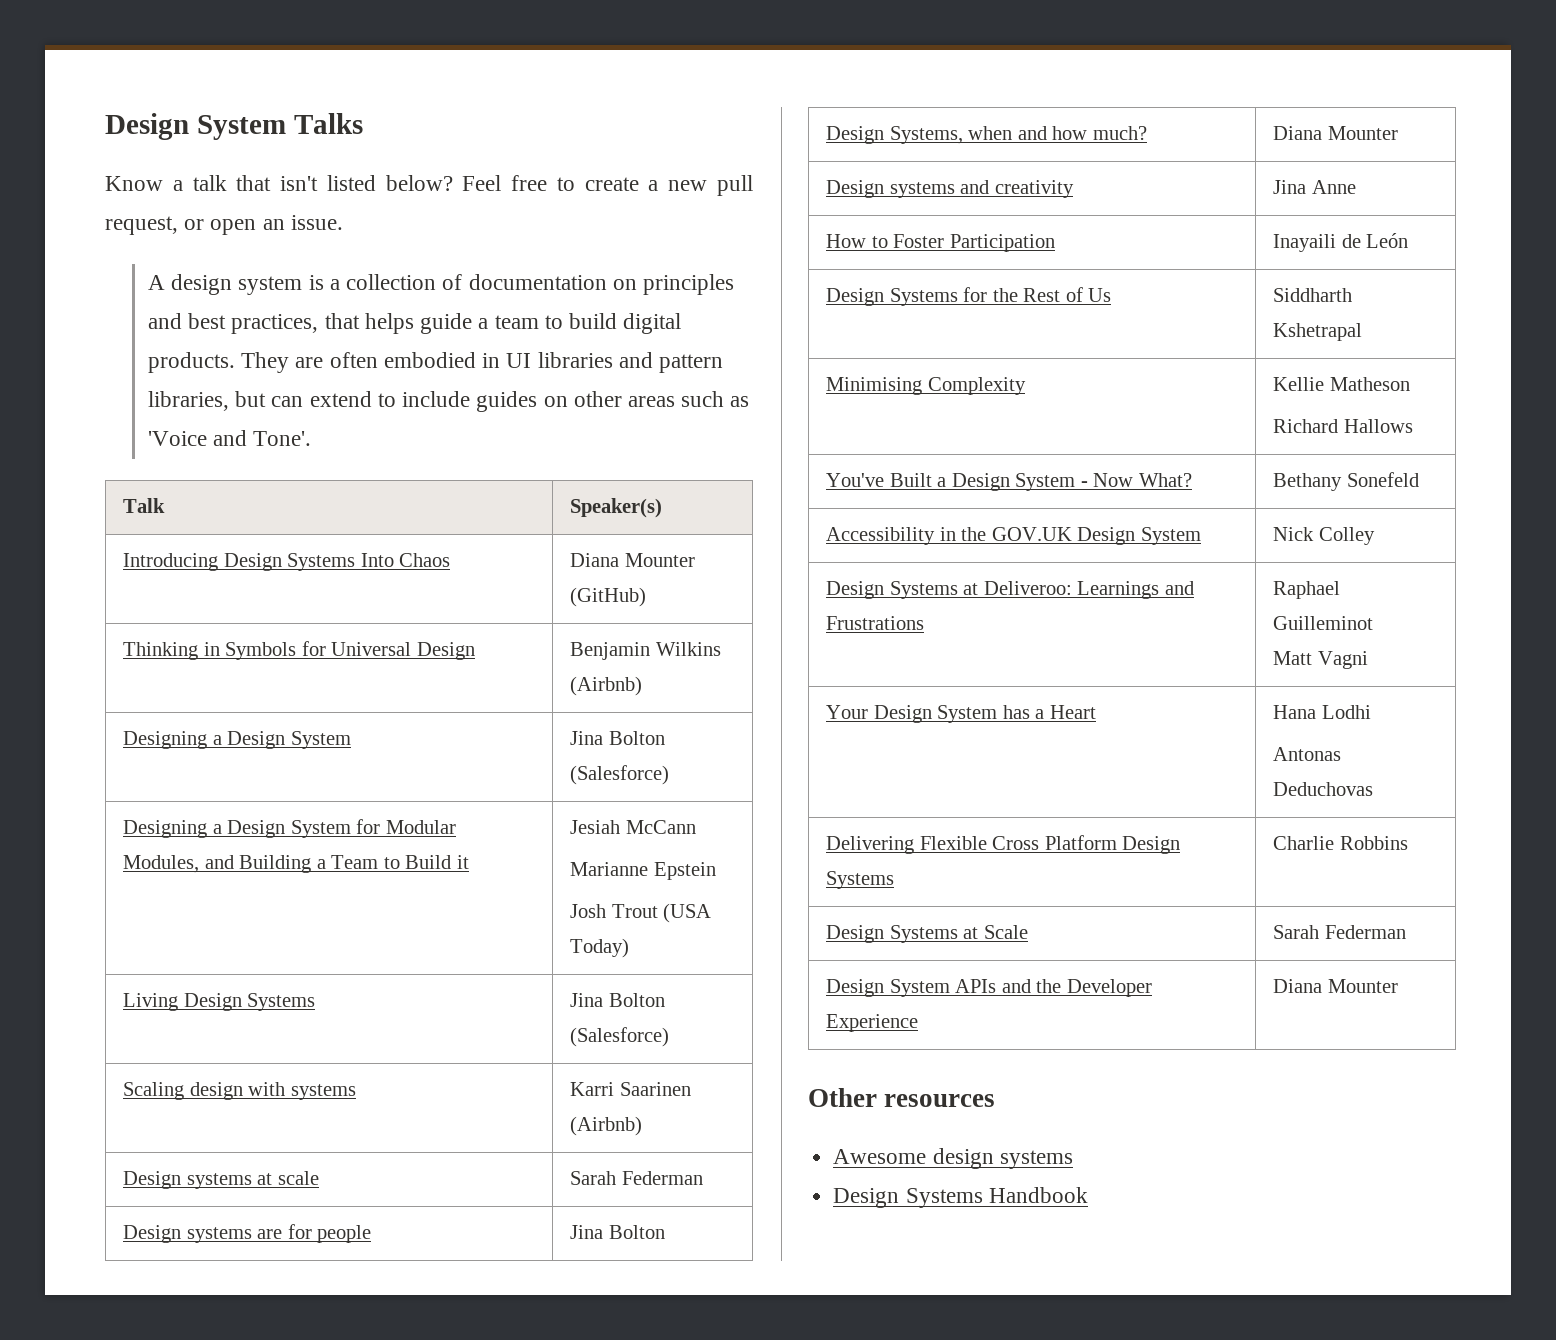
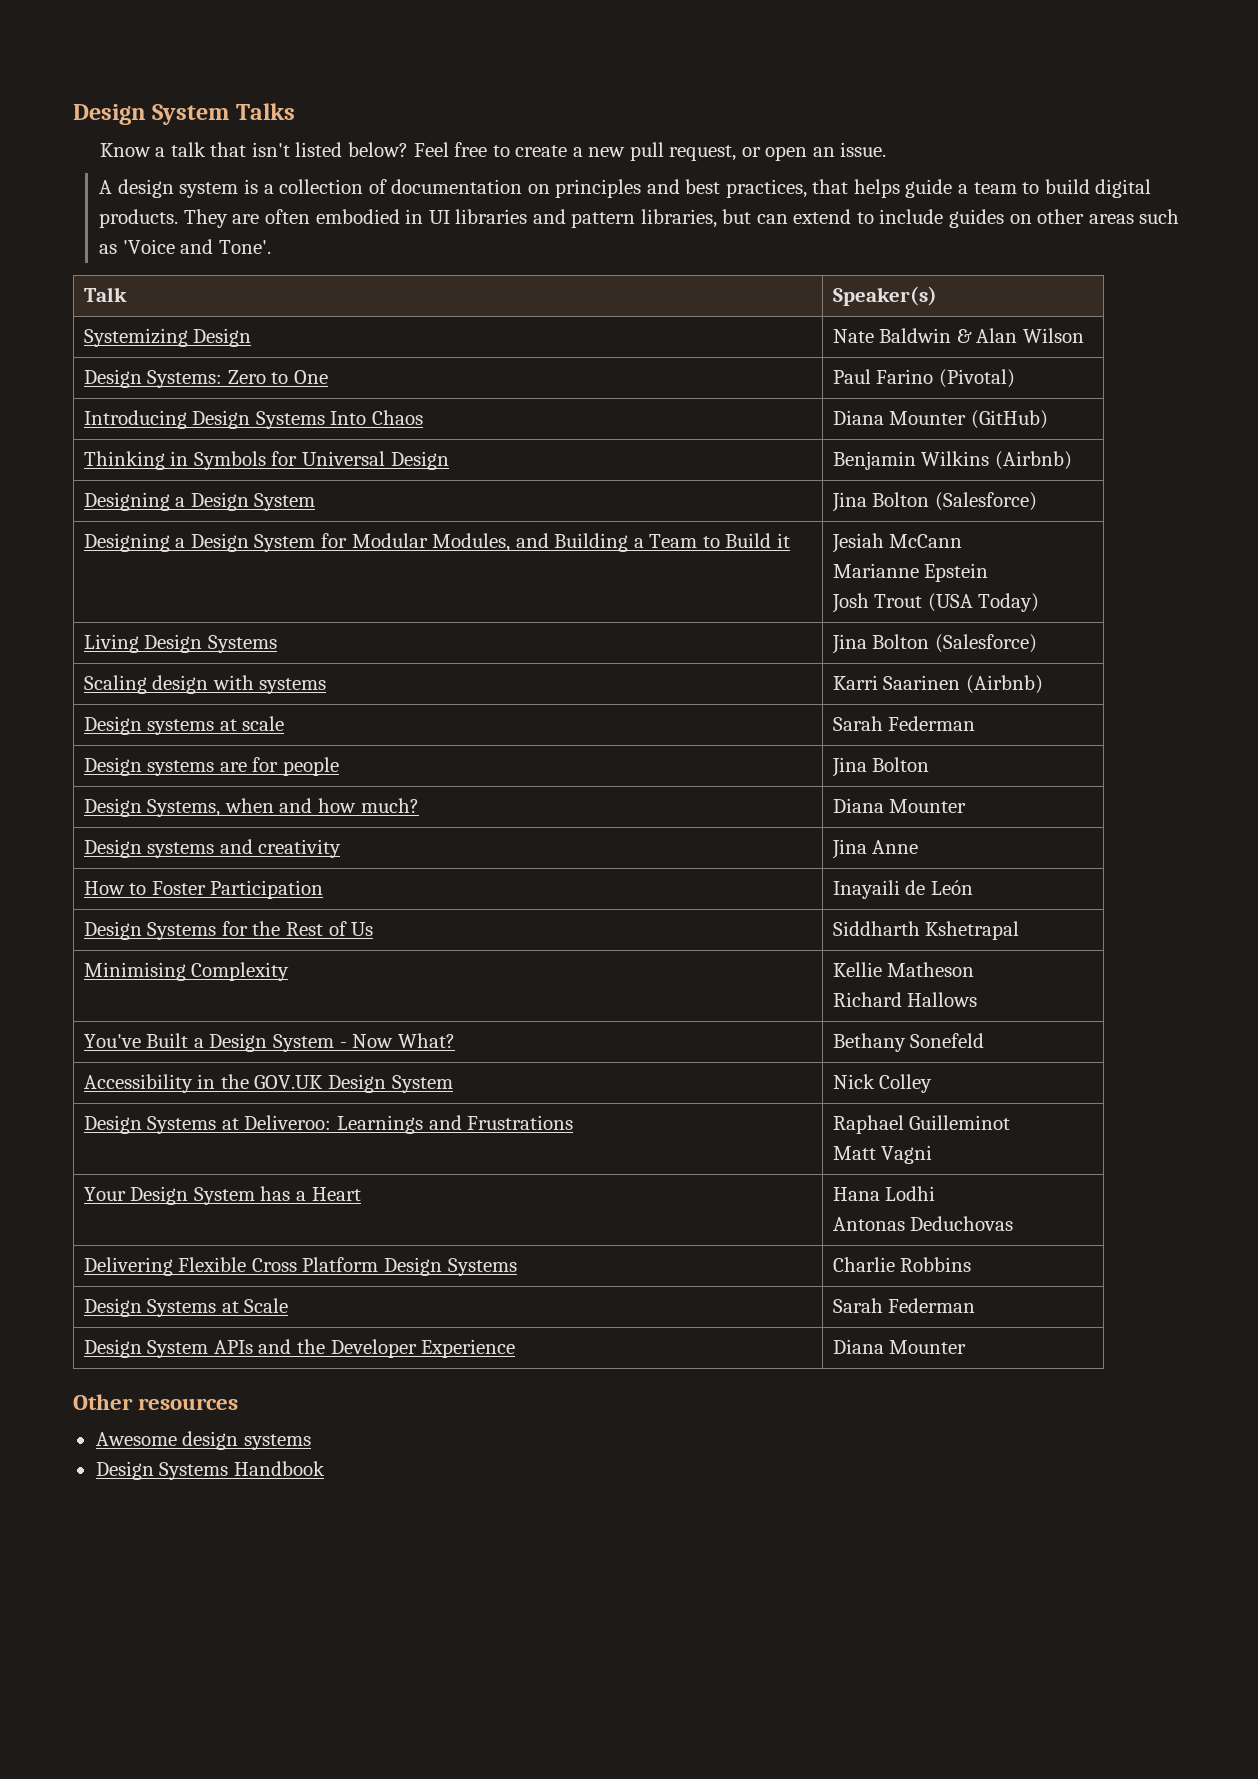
+ Systemizing Design | Nate Baldwin & Alan Wilson
+ Design Systems: Zero to One | Paul Farino (Pivotal)

